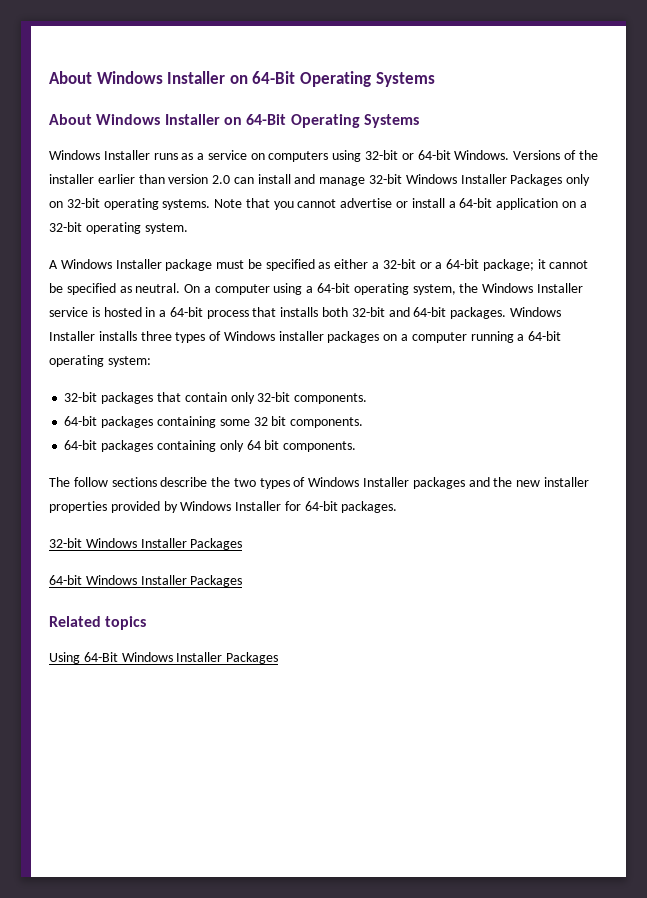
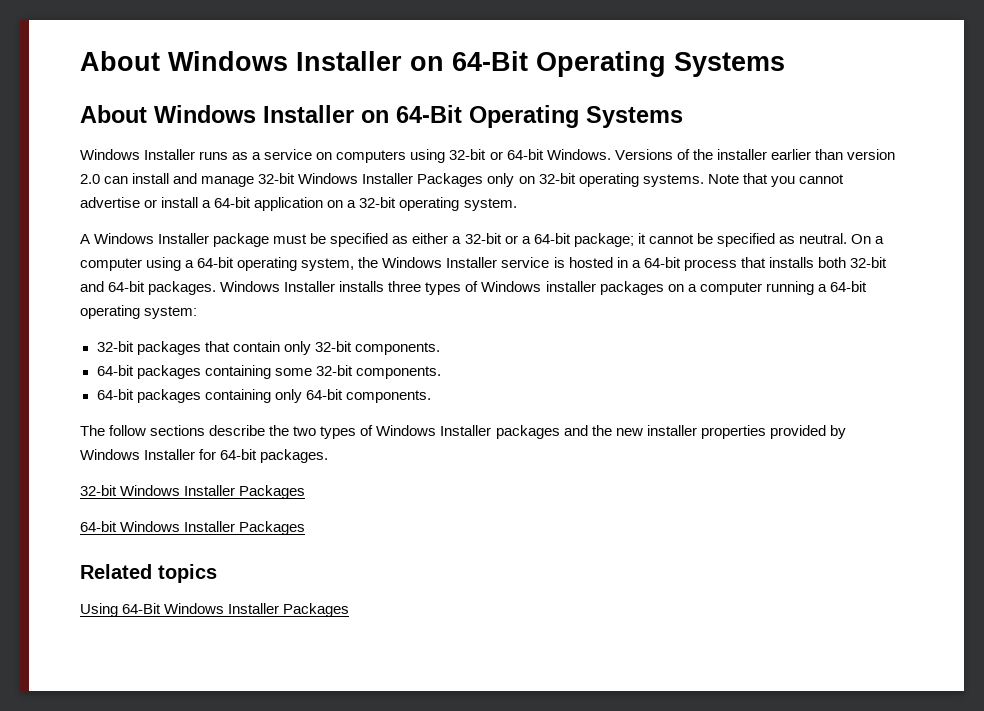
- 64-bit packages containing some 32 bit components.
+ 64-bit packages containing some 32-bit components.
- 64-bit packages containing only 64 bit components.
+ 64-bit packages containing only 64-bit components.

